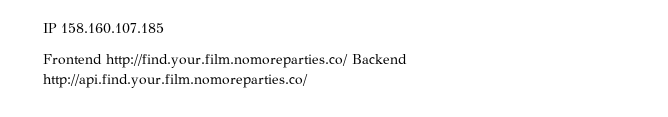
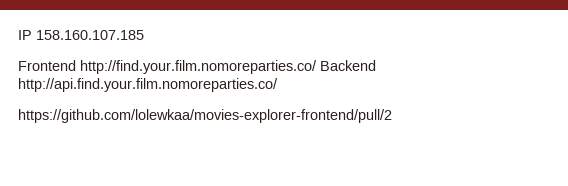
+ https://github.com/lolewkaa/movies-explorer-frontend/pull/2

